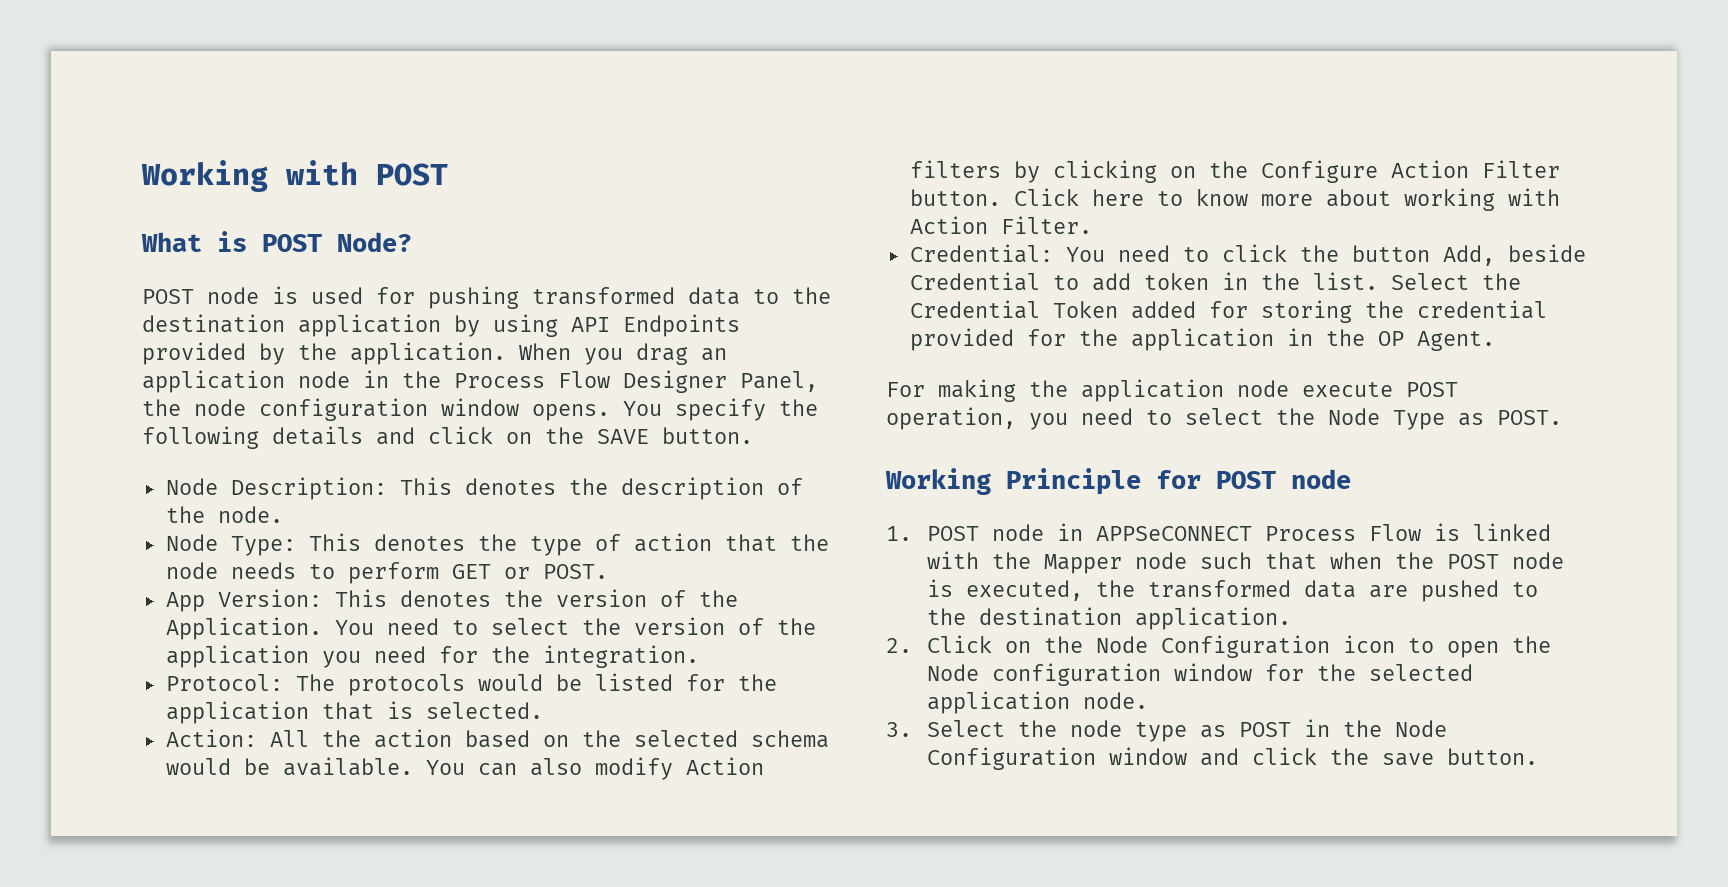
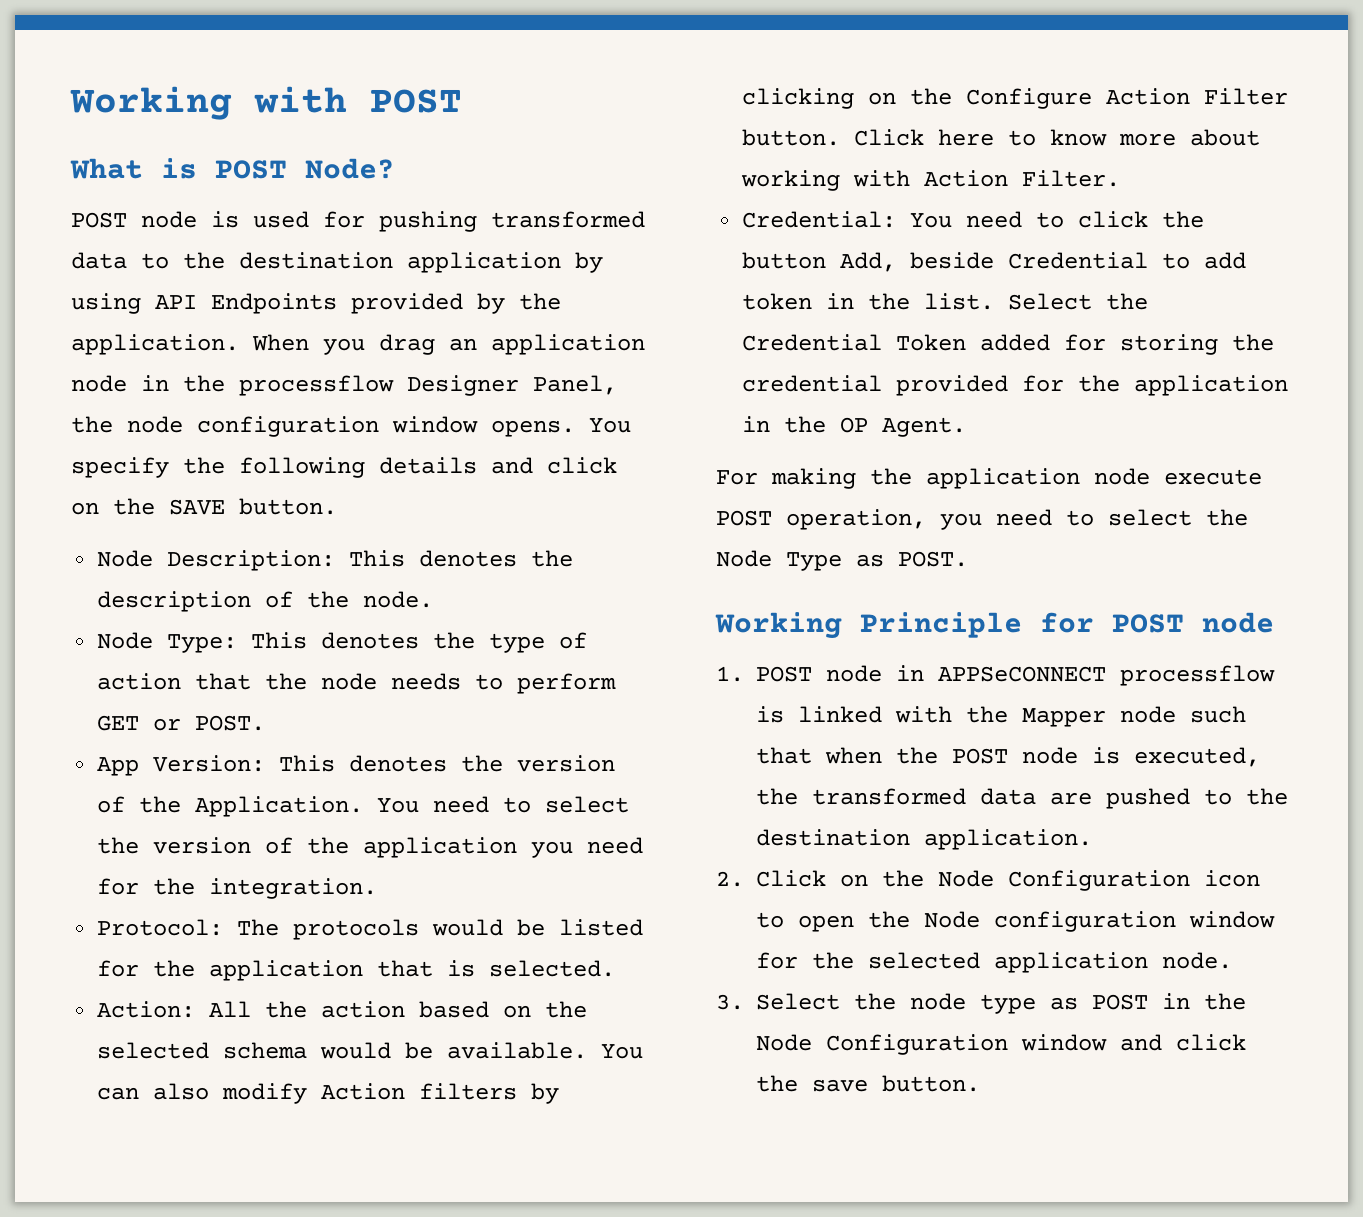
- When you drag an application node in the Process Flow Designer Panel, the node configuration window opens.
+ When you drag an application node in the processflow Designer Panel, the node configuration window opens.
- 1. POST node in APPSeCONNECT Process Flow is linked with the Mapper node such that when the POST node is executed, the transformed data are pushed to the destination application.
+ 1. POST node in APPSeCONNECT processflow is linked with the Mapper node such that when the POST node is executed, the transformed data are pushed to the destination application.

